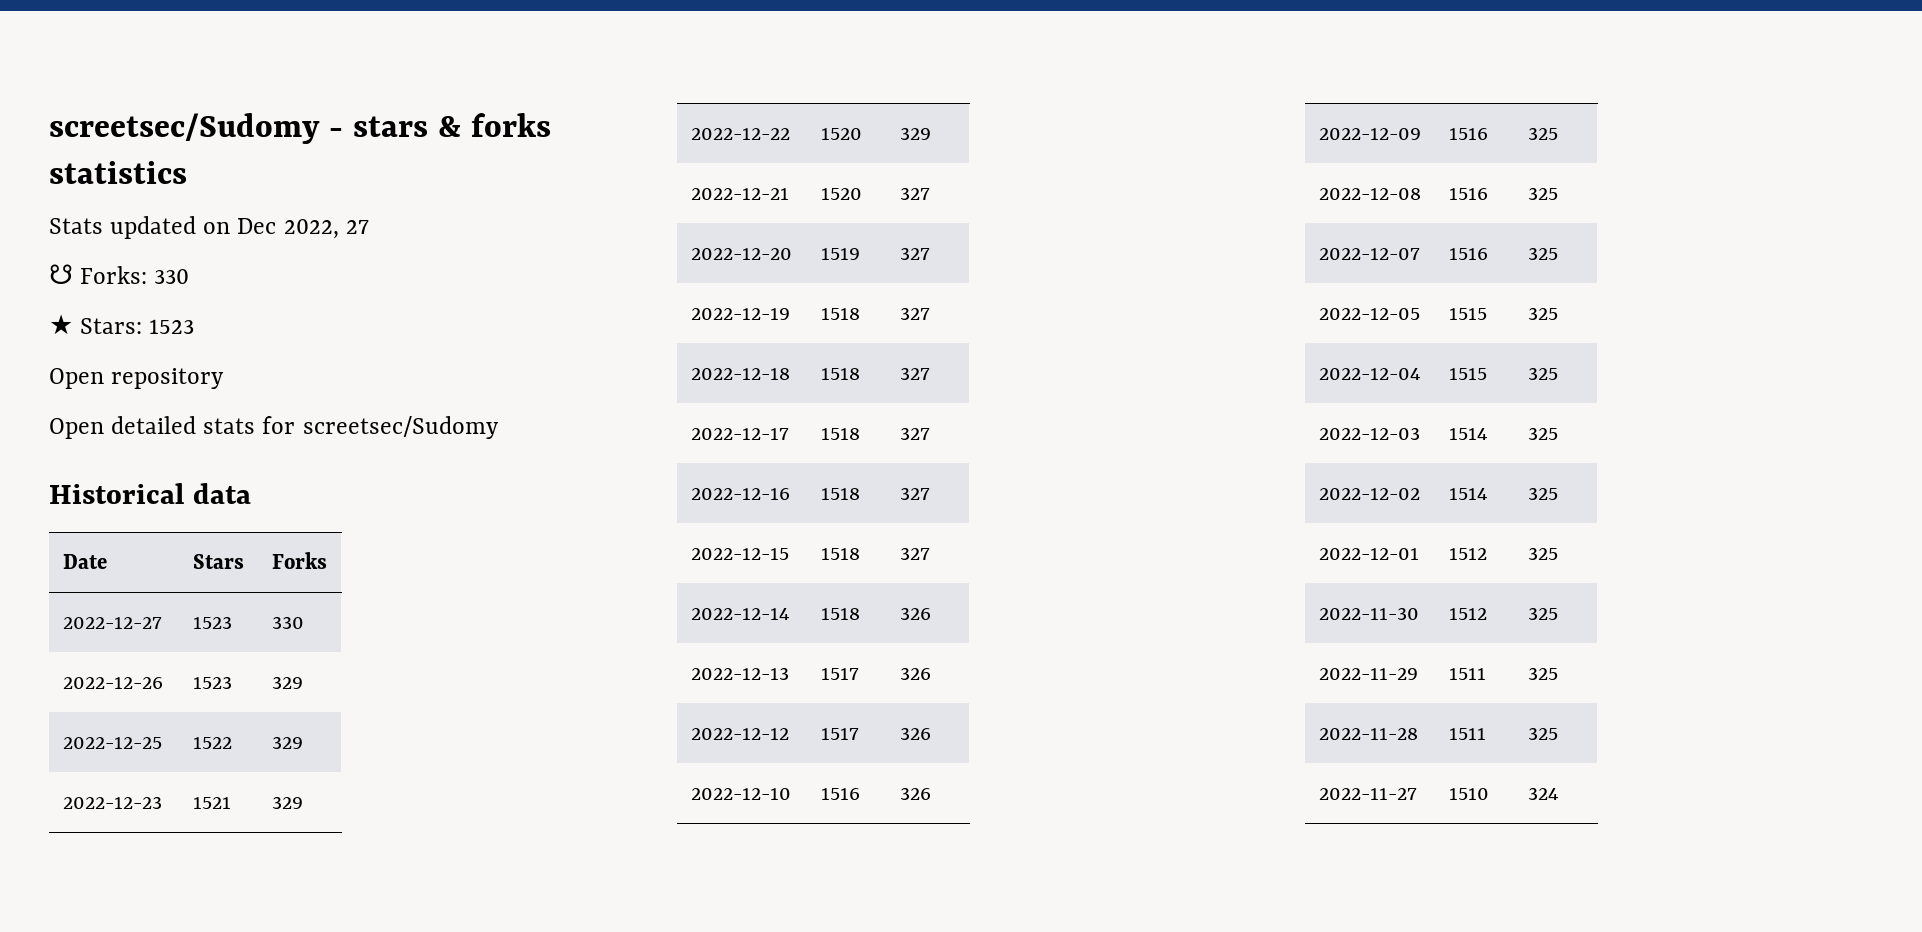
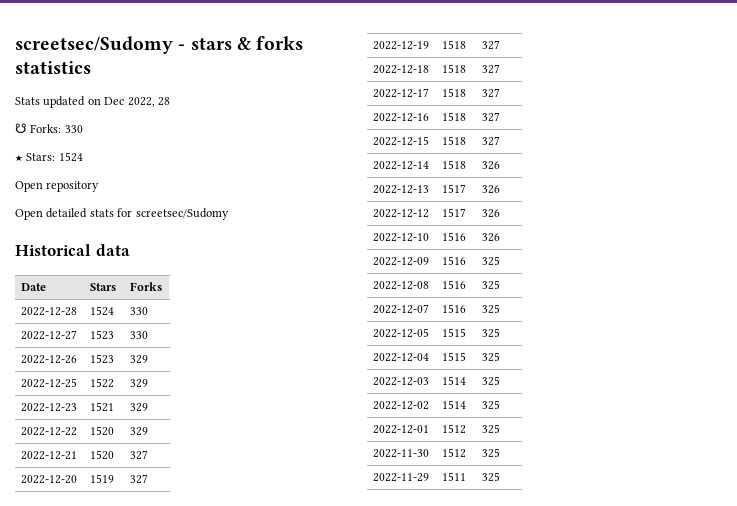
- Stats updated on Dec 2022, 27
+ Stats updated on Dec 2022, 28
- ★ Stars: 1523
+ ★ Stars: 1524
+ 2022-12-28 | 1524 | 330
- 2022-11-28 | 1511 | 325
- 2022-11-27 | 1510 | 324

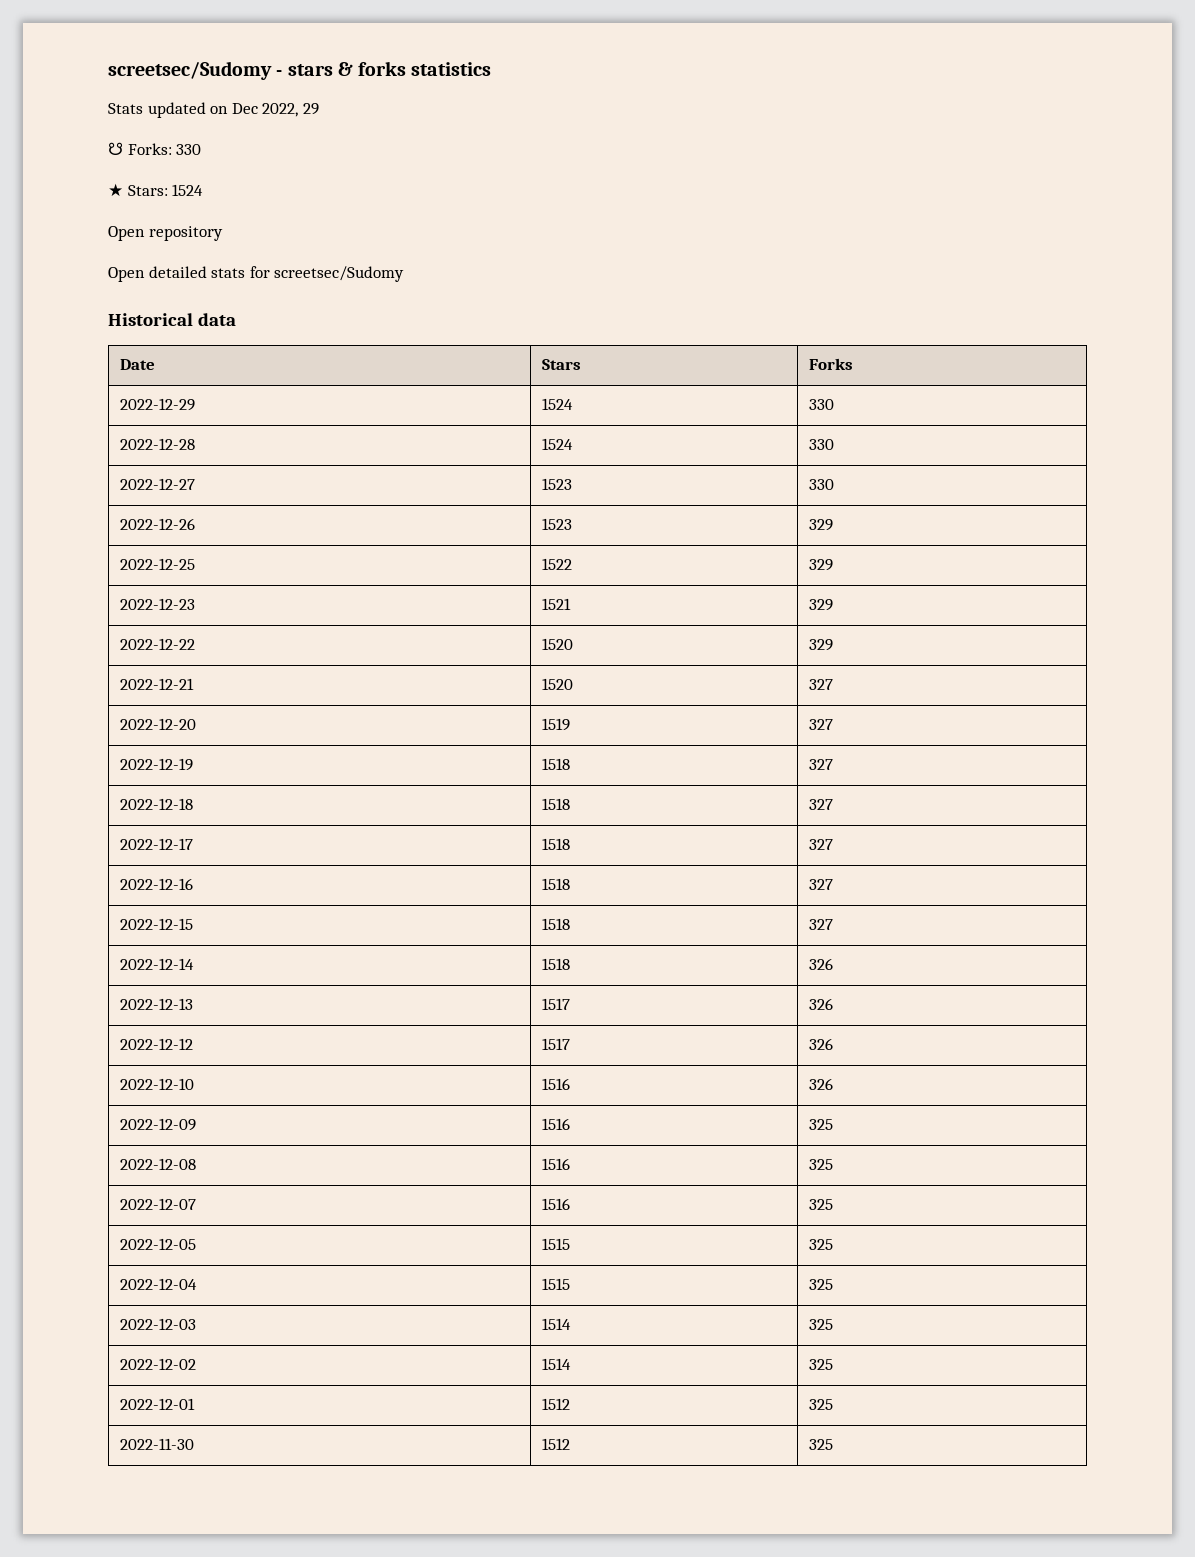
- Stats updated on Dec 2022, 28
+ Stats updated on Dec 2022, 29
+ 2022-12-29 | 1524 | 330
- 2022-11-29 | 1511 | 325

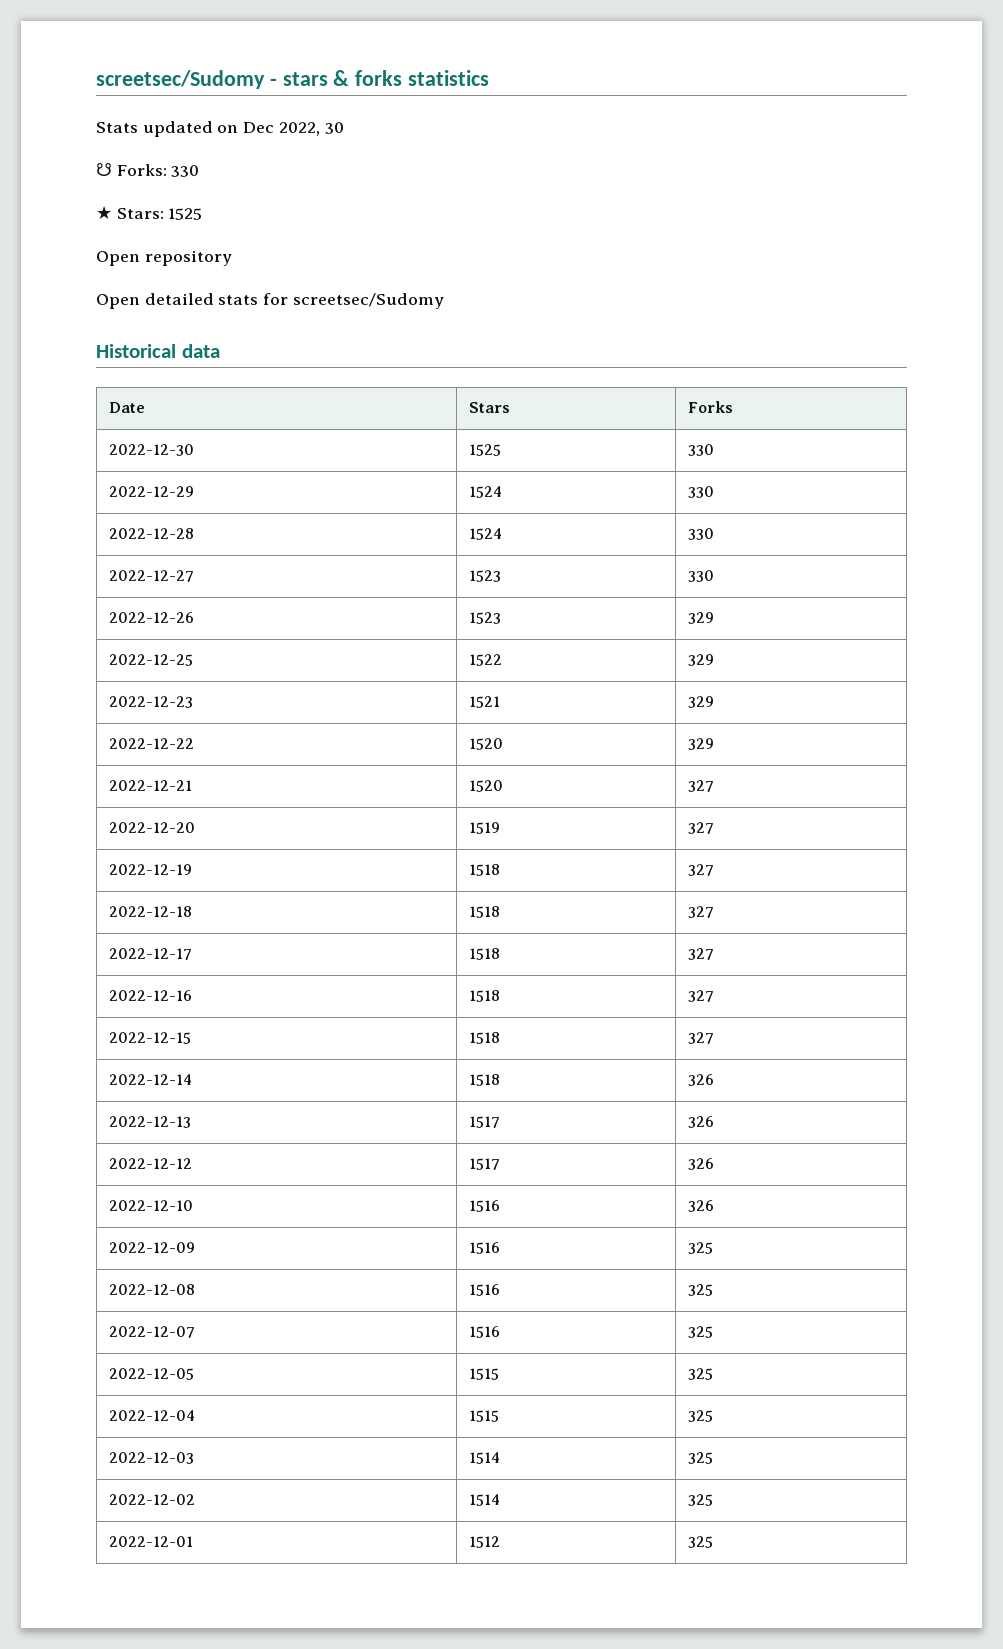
- Stats updated on Dec 2022, 29
+ Stats updated on Dec 2022, 30
- ★ Stars: 1524
+ ★ Stars: 1525
+ 2022-12-30 | 1525 | 330
- 2022-11-30 | 1512 | 325

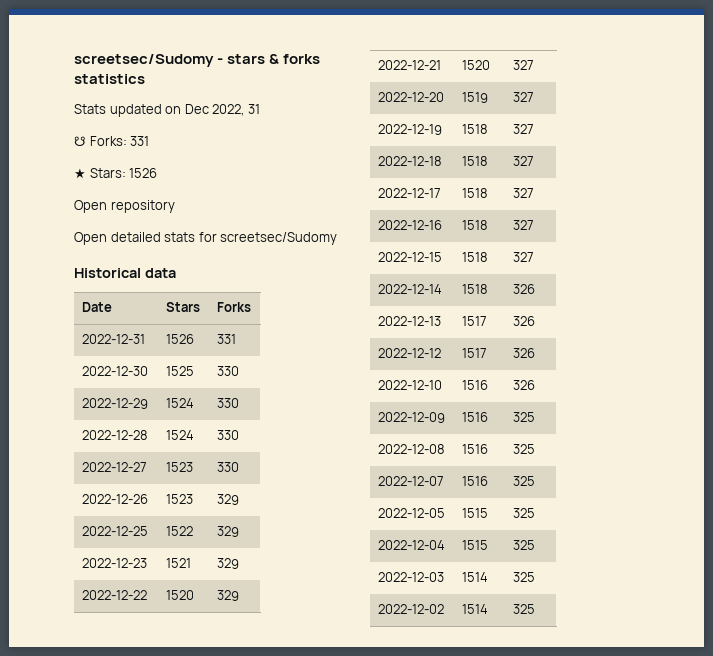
- Stats updated on Dec 2022, 30
+ Stats updated on Dec 2022, 31
- ☋ Forks: 330
+ ☋ Forks: 331
- ★ Stars: 1525
+ ★ Stars: 1526
+ 2022-12-31 | 1526 | 331
- 2022-12-01 | 1512 | 325

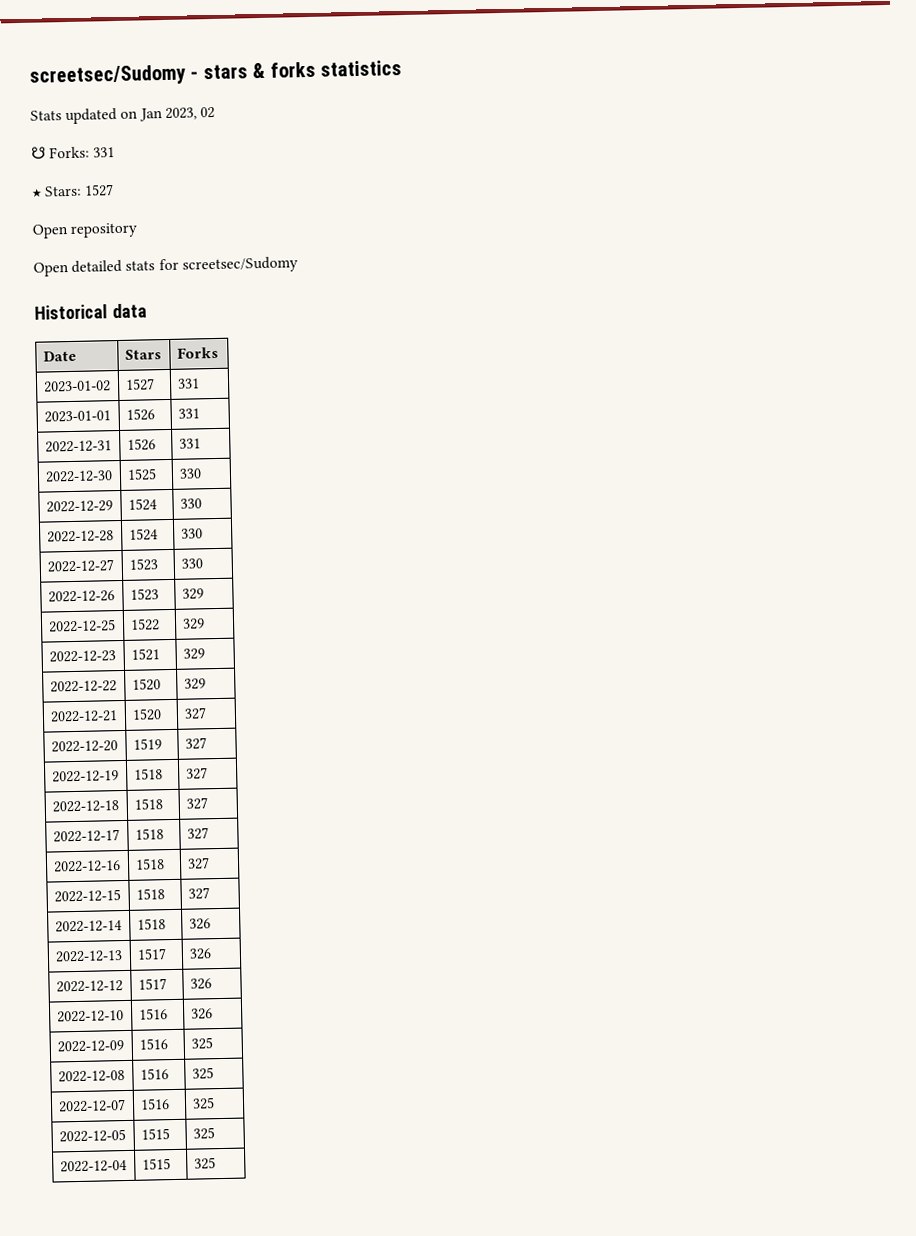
- Stats updated on Dec 2022, 31
+ Stats updated on Jan 2023, 02
- ★ Stars: 1526
+ ★ Stars: 1527
+ 2023-01-02 | 1527 | 331
+ 2023-01-01 | 1526 | 331
- 2022-12-03 | 1514 | 325
- 2022-12-02 | 1514 | 325

